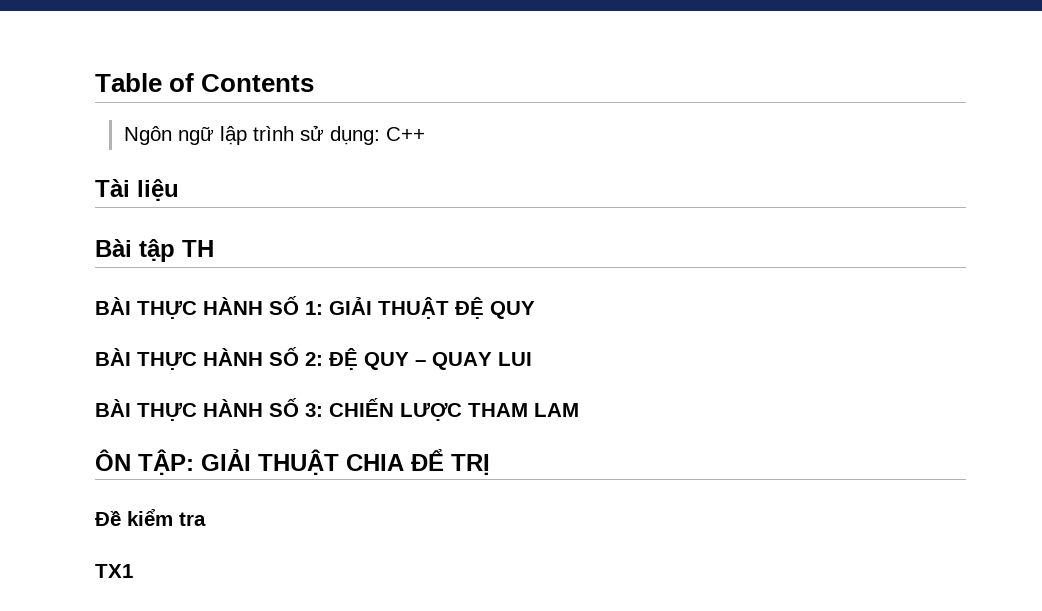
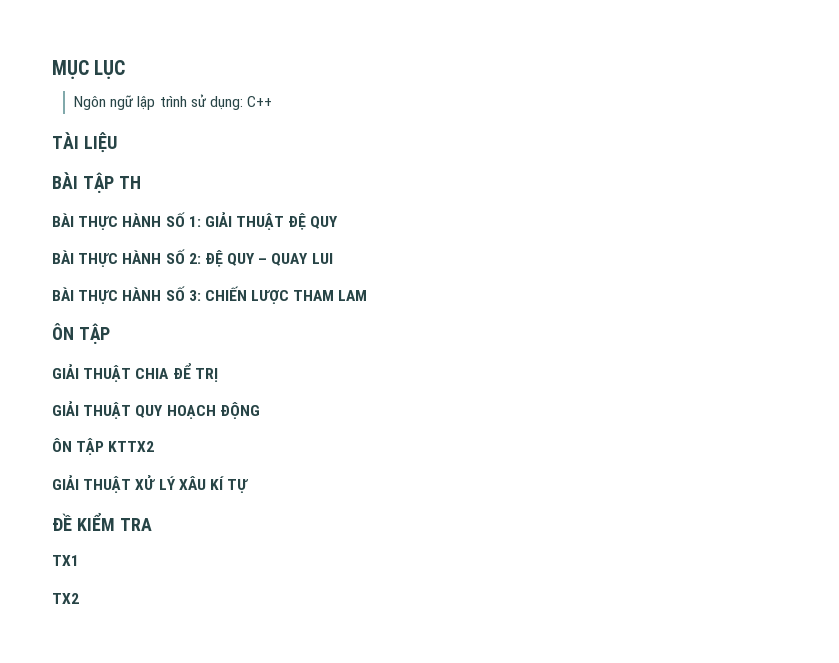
- Table of Contents
+ MỤC LỤC
- Tài liệu
- Bài tập TH
+ TÀI LIỆU
+ BÀI TẬP TH
  BÀI THỰC HÀNH SỐ 3: CHIẾN LƯỢC THAM LAM
- ÔN TẬP: GIẢI THUẬT CHIA ĐỂ TRỊ
+ ÔN TẬP
+ GIẢI THUẬT CHIA ĐỂ TRỊ
- Đề kiểm tra
+ GIẢI THUẬT QUY HOẠCH ĐỘNG
+ ÔN TẬP KTTX2
+ GIẢI THUẬT XỬ LÝ XÂU KÍ TỰ
+ ĐỀ KIỂM TRA
+ TX2

